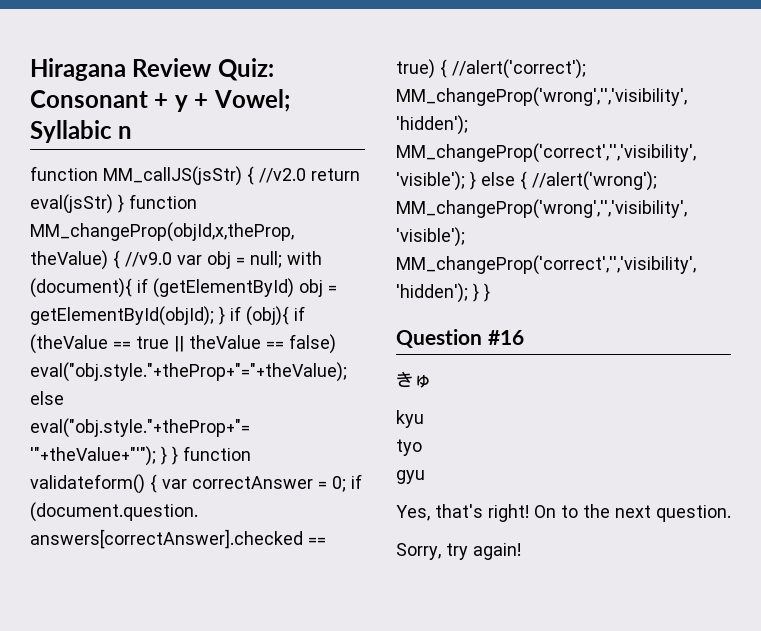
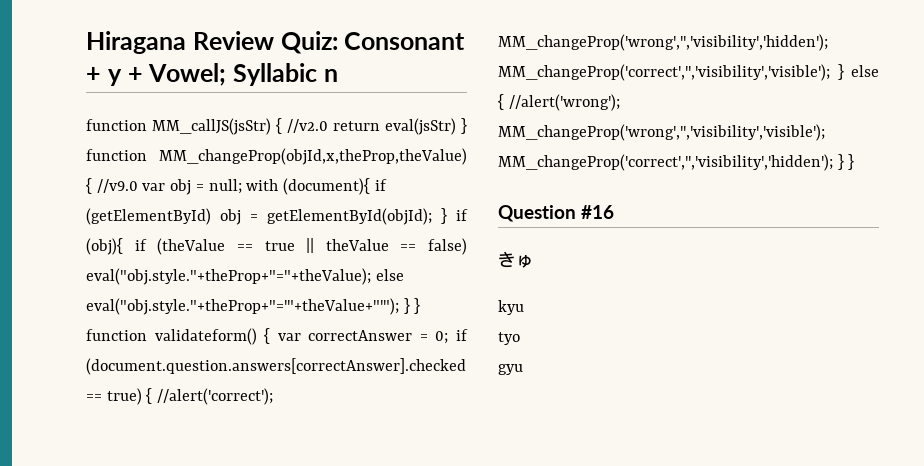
- Yes, that's right! On to the next question.
- Sorry, try again!

